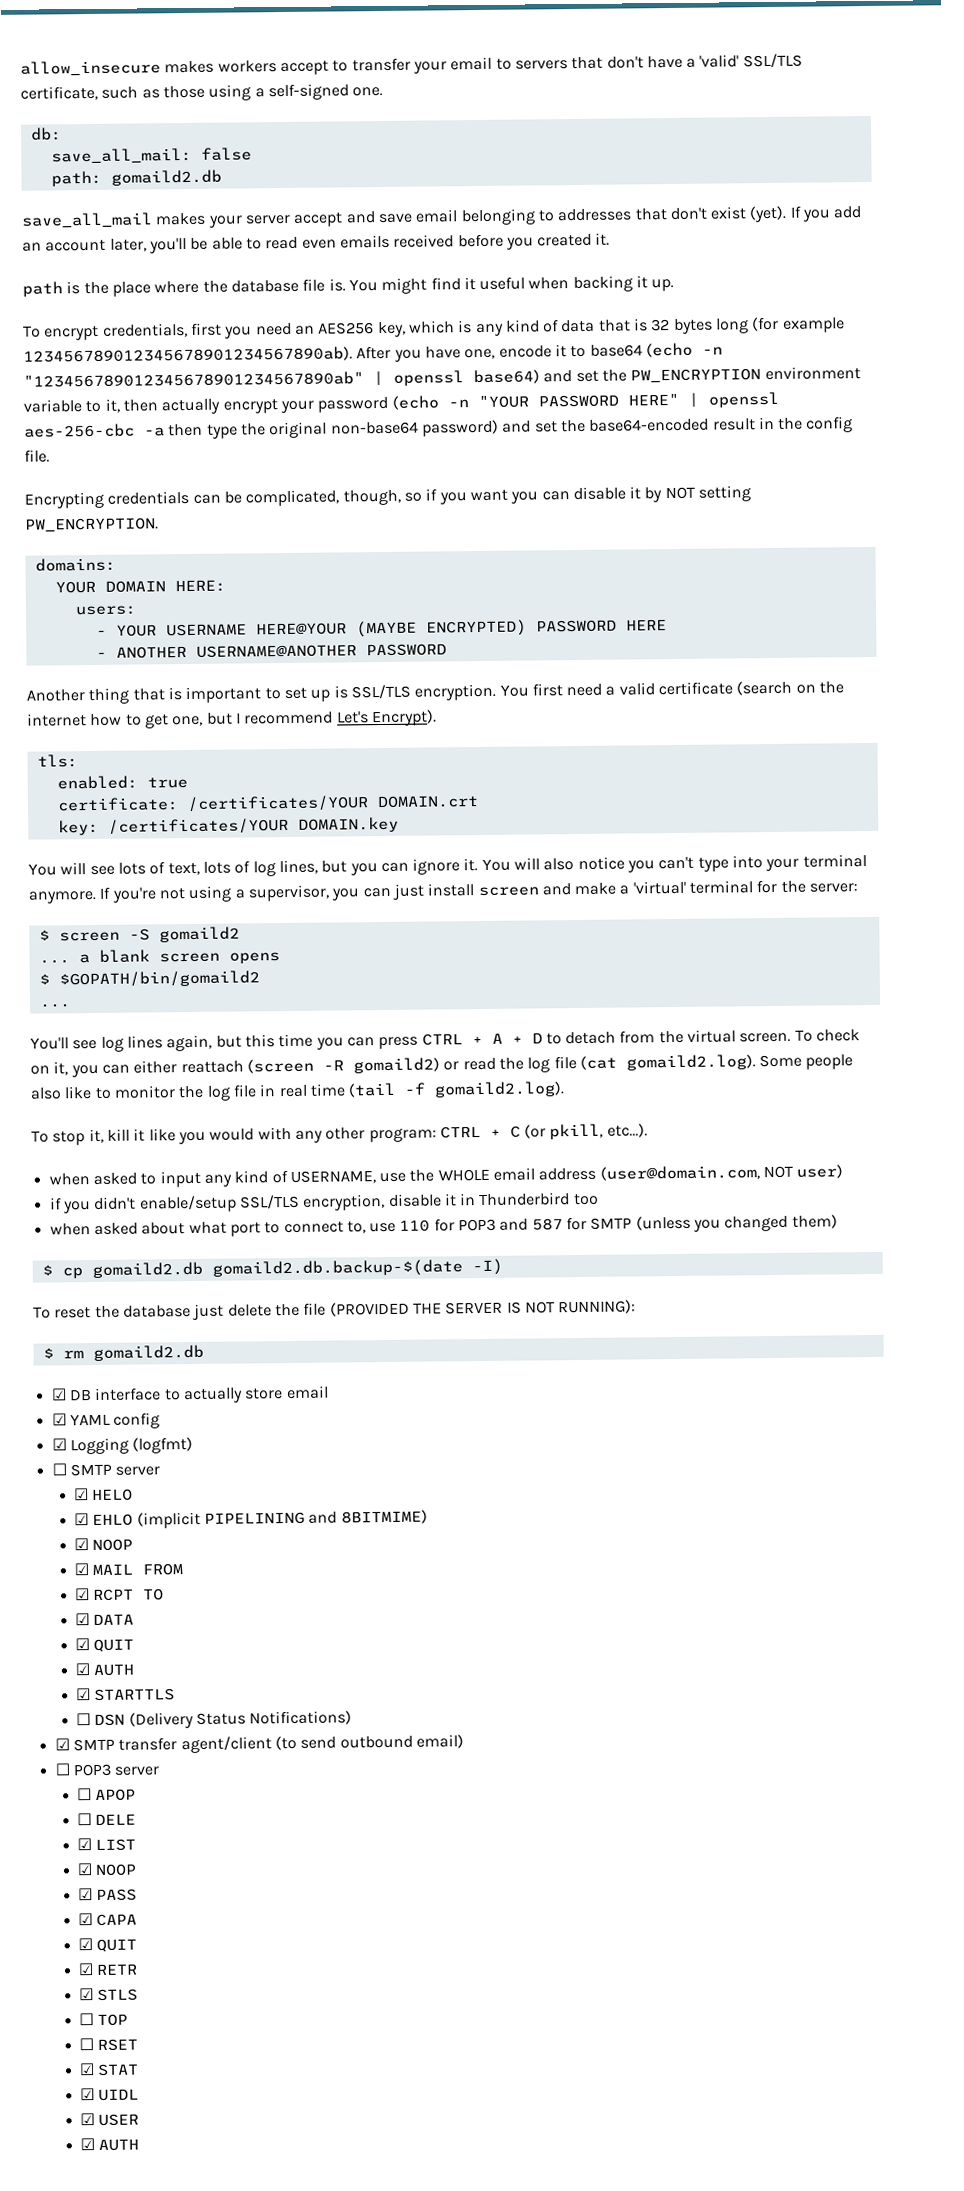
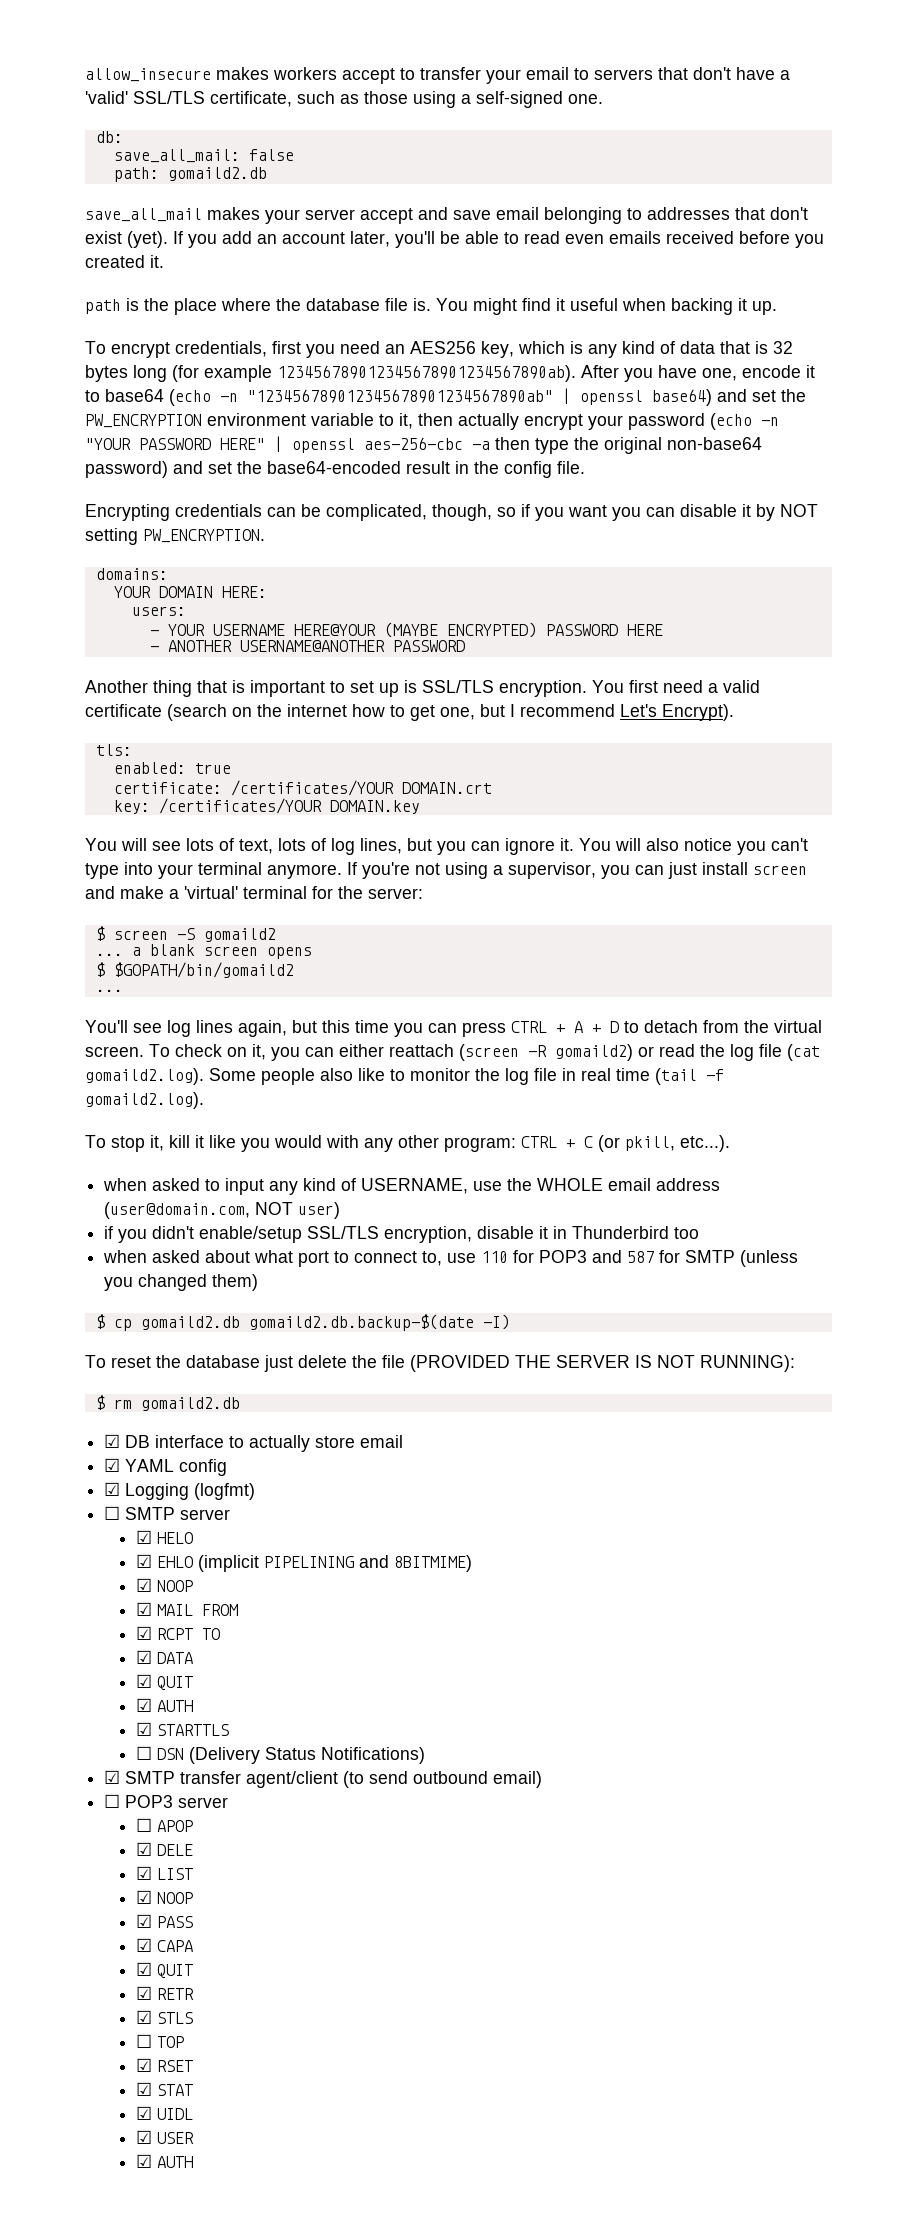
- ☐ DELE
+ ☑ DELE
- ☐ RSET
+ ☑ RSET

